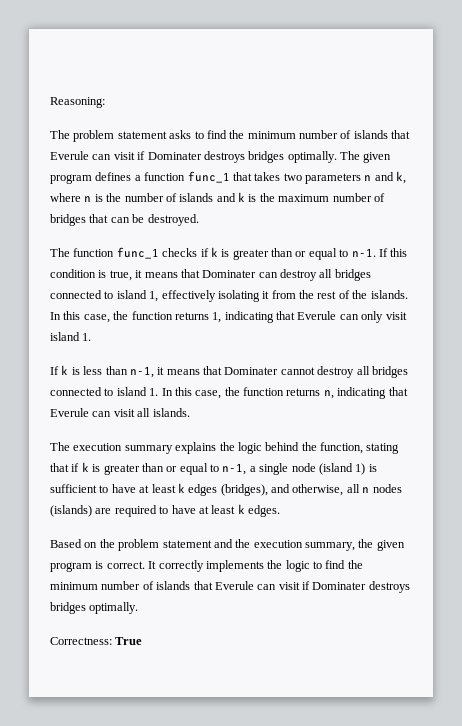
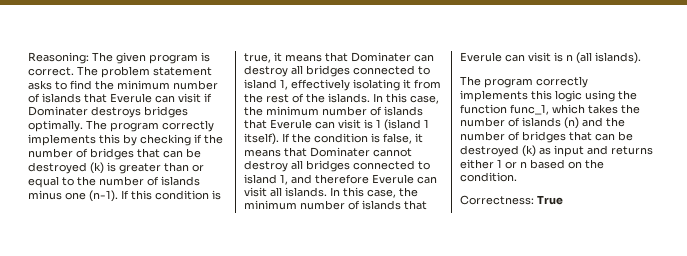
- Reasoning:
- The problem statement asks to find the minimum number of islands that Everule can visit if Dominater destroys bridges optimally.
+ Reasoning: The given program is correct. The problem statement asks to find the minimum number of islands that Everule can visit if Dominater destroys bridges optimally.
- The given program defines a function func_1 that takes two parameters n and k, where n is the number of islands and k is the maximum number of bridges that can be destroyed.
- The function func_1 checks if k is greater than or equal to n-1.
+ The program correctly implements this by checking if the number of bridges that can be destroyed (k) is greater than or equal to the number of islands minus one (n-1).
- In this case, the function returns 1, indicating that Everule can only visit island 1.
- If k is less than n-1, it means that Dominater cannot destroy all bridges connected to island 1. In this case, the function returns n, indicating that Everule can visit all islands.
- The execution summary explains the logic behind the function, stating that if k is greater than or equal to n-1, a single node (island 1) is sufficient to have at least k edges (bridges), and otherwise, all n nodes (islands) are required to have at least k edges.
- Based on the problem statement and the execution summary, the given program is correct. It correctly implements the logic to find the minimum number of islands that Everule can visit if Dominater destroys bridges optimally.
+ In this case, the minimum number of islands that Everule can visit is 1 (island 1 itself). If the condition is false, it means that Dominater cannot destroy all bridges connected to island 1, and therefore Everule can visit all islands. In this case, the minimum number of islands that Everule can visit is n (all islands).
+ The program correctly implements this logic using the function func_1, which takes the number of islands (n) and the number of bridges that can be destroyed (k) as input and returns either 1 or n based on the condition.

